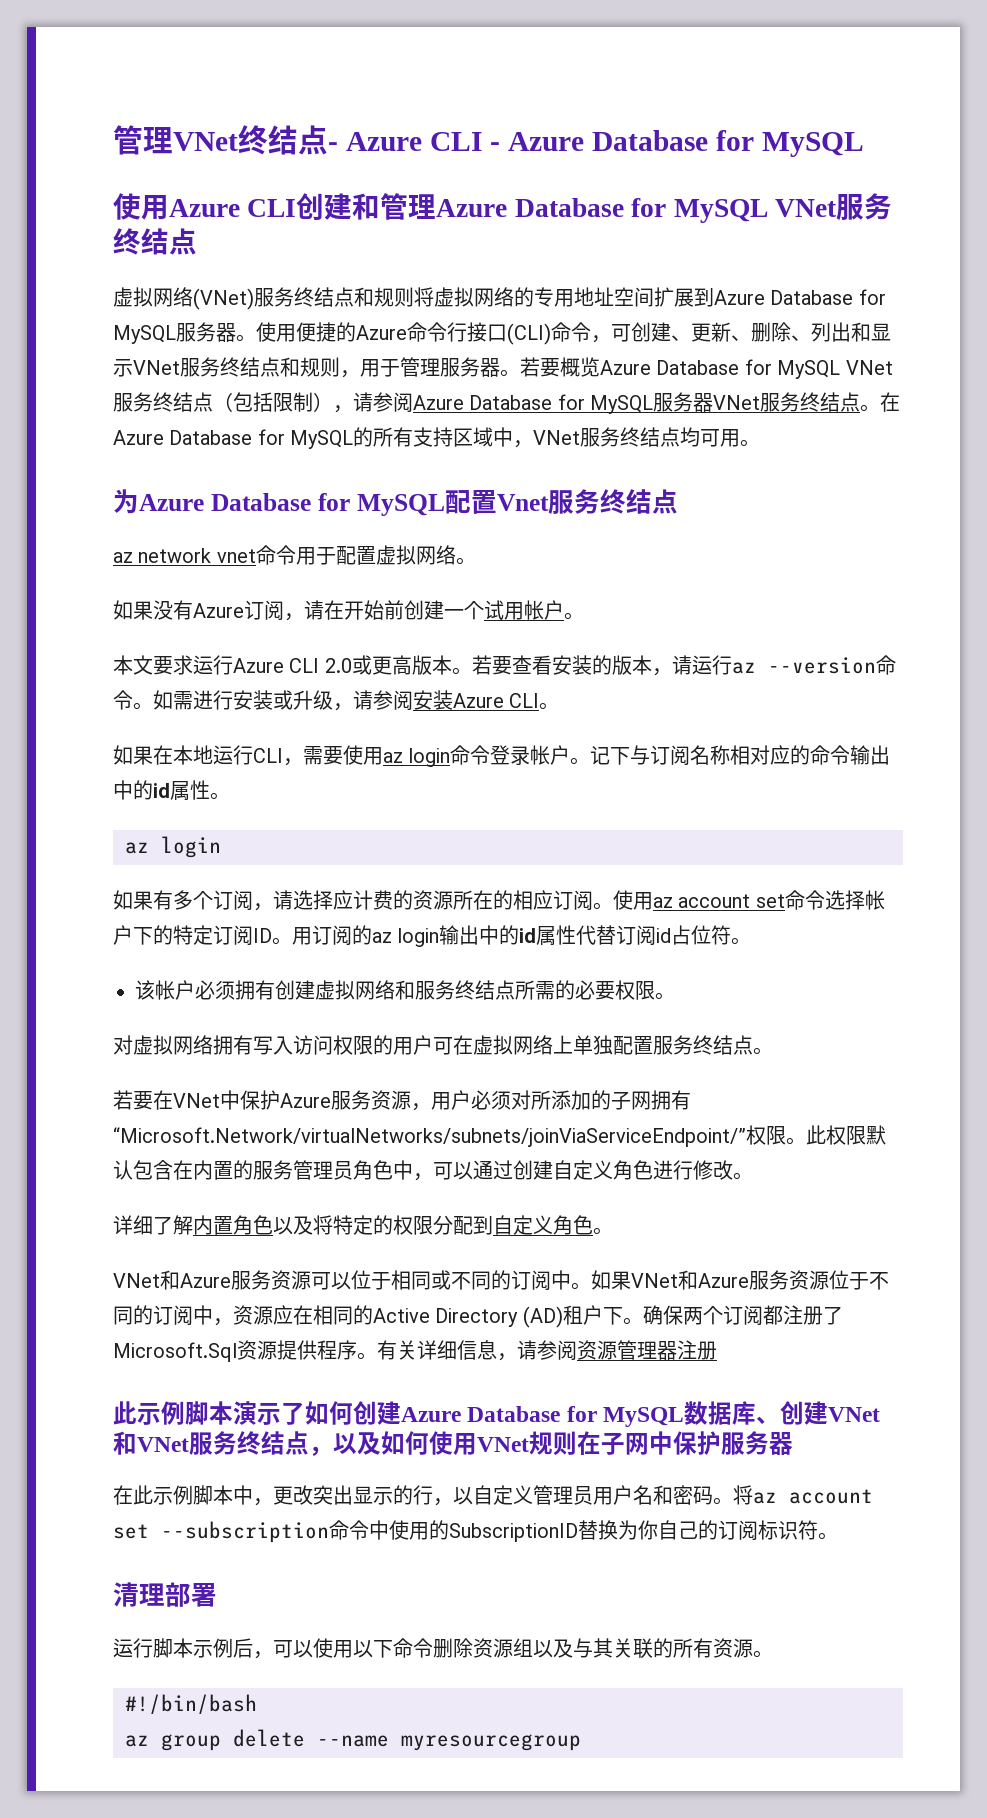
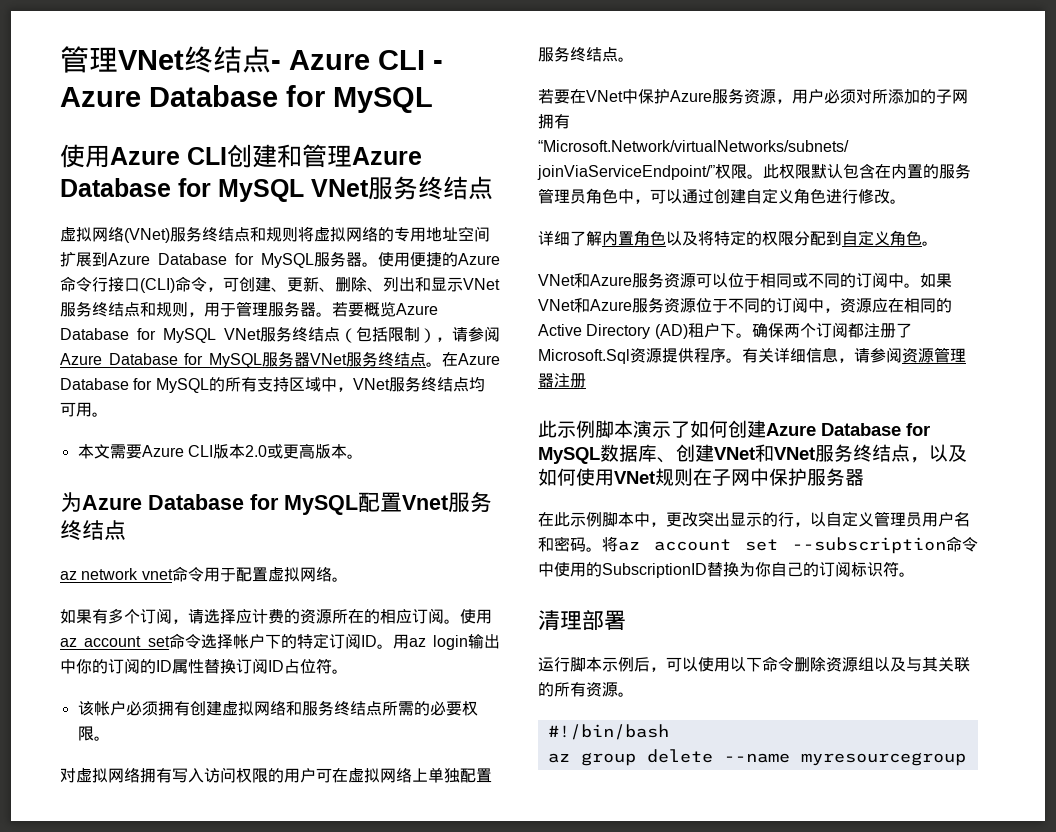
+ 本文需要Azure CLI版本2.0或更高版本。
- 如果没有Azure订阅，请在开始前创建一个试用帐户。
- 本文要求运行Azure CLI 2.0或更高版本。若要查看安装的版本，请运行az --version命令。如需进行安装或升级，请参阅安装Azure CLI。
- 如果在本地运行CLI，需要使用az login命令登录帐户。记下与订阅名称相对应的命令输出中的id属性。
- az login
- 用订阅的az login输出中的id属性代替订阅id占位符。
+ 用az login输出中你的订阅的ID属性替换订阅ID占位符。

